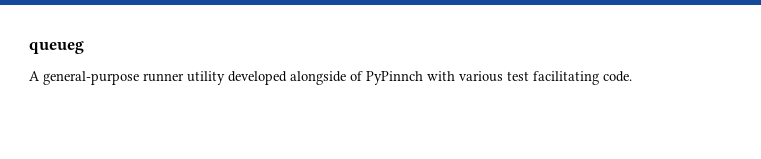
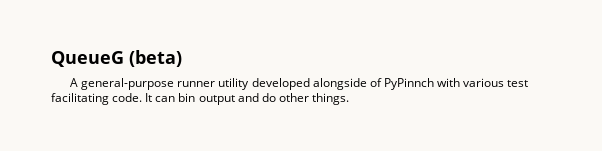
- queueg
+ QueueG (beta)
+ It can bin output and do other things.

